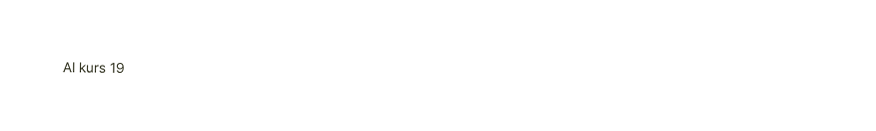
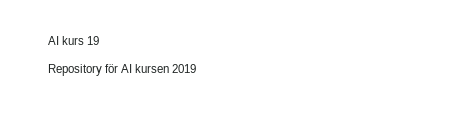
+ Repository för AI kursen 2019

